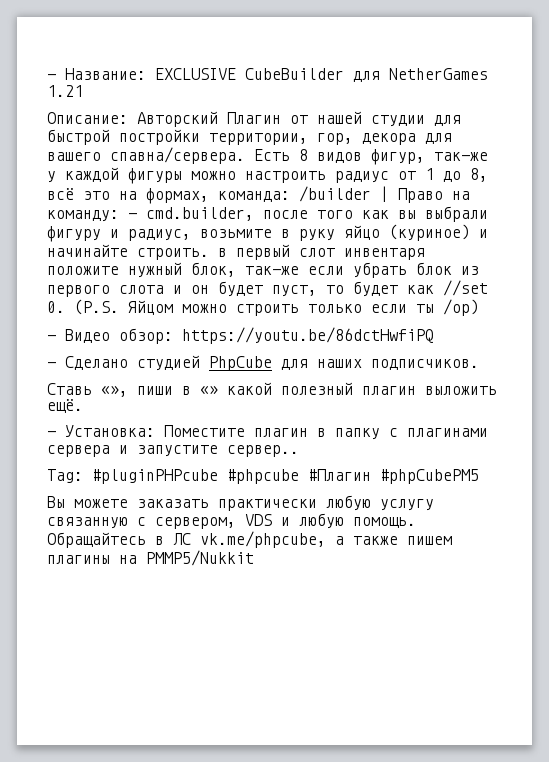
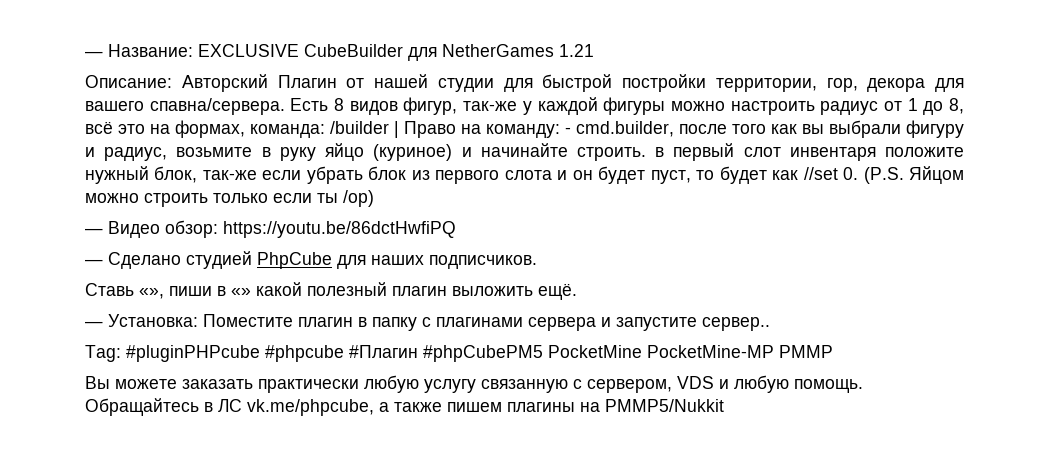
- Tag: #pluginPHPcube #phpcube #Плагин #phpCubePM5
+ Tag: #pluginPHPcube #phpcube #Плагин #phpCubePM5 PocketMine PocketMine-MP PMMP

